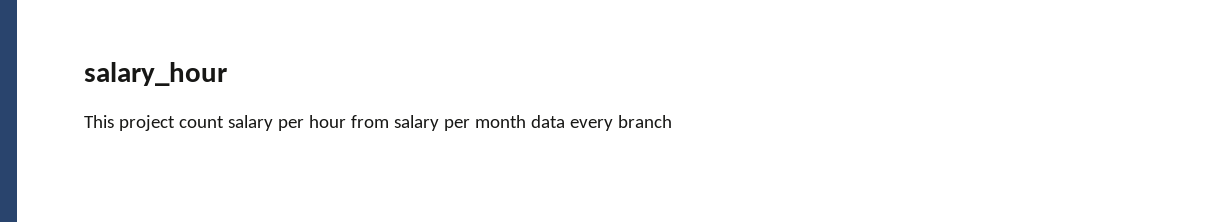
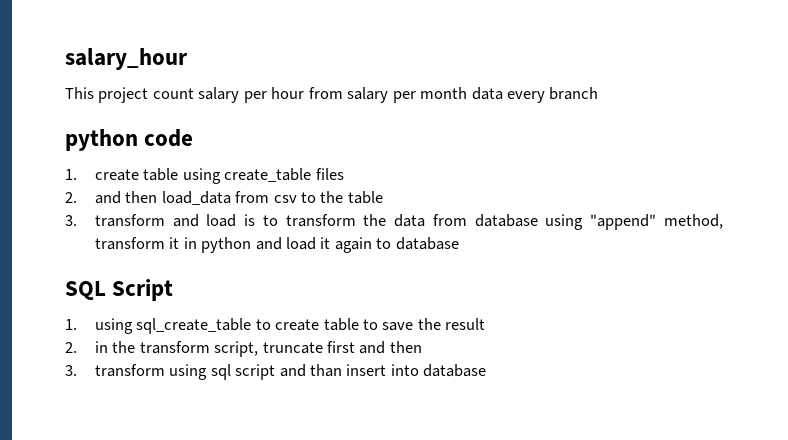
+ python code
+ 1. create table using create_table files
+ 2. and then load_data from csv to the table
+ 3. transform and load is to transform the data from database using "append" method, transform it in python and load it again to database
+ SQL Script
+ 1. using sql_create_table to create table to save the result
+ 2. in the transform script, truncate first and then
+ 3. transform using sql script and than insert into database

